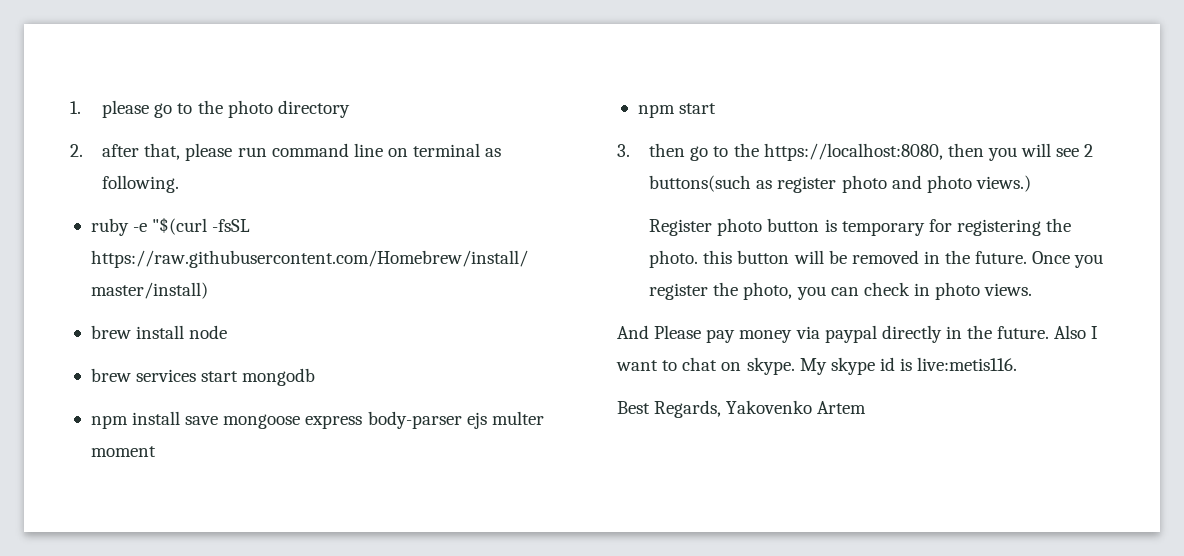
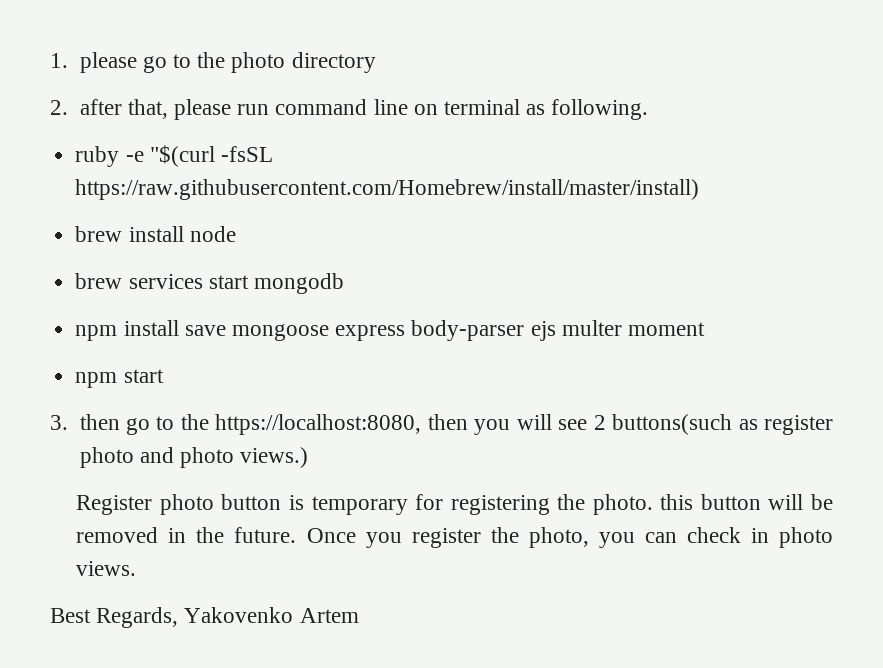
- And Please pay money via paypal directly in the future. Also I want to chat on skype. My skype id is live:metis116.

